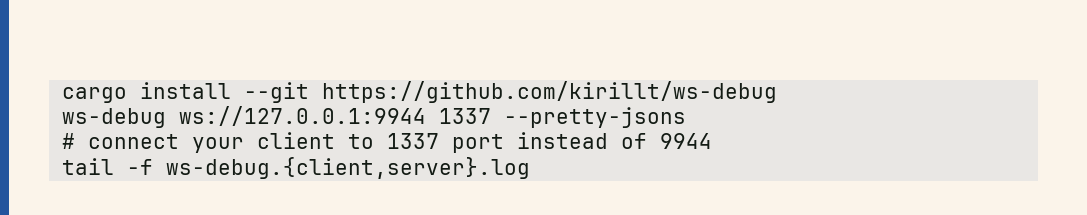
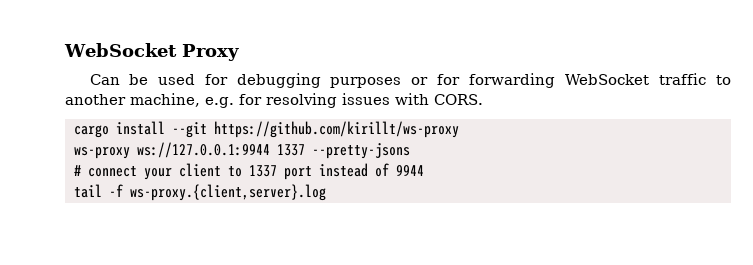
+ WebSocket Proxy
+ Can be used for debugging purposes or for forwarding WebSocket traffic to another machine, e.g. for resolving issues with CORS.
- cargo install --git https://github.com/kirillt/ws-debug
- ws-debug ws://127.0.0.1:9944 1337 --pretty-jsons
+ cargo install --git https://github.com/kirillt/ws-proxy
+ ws-proxy ws://127.0.0.1:9944 1337 --pretty-jsons
- tail -f ws-debug.{client,server}.log
+ tail -f ws-proxy.{client,server}.log

